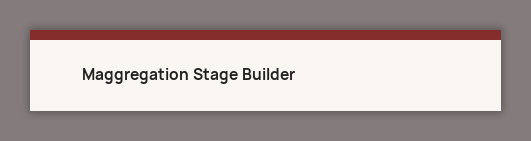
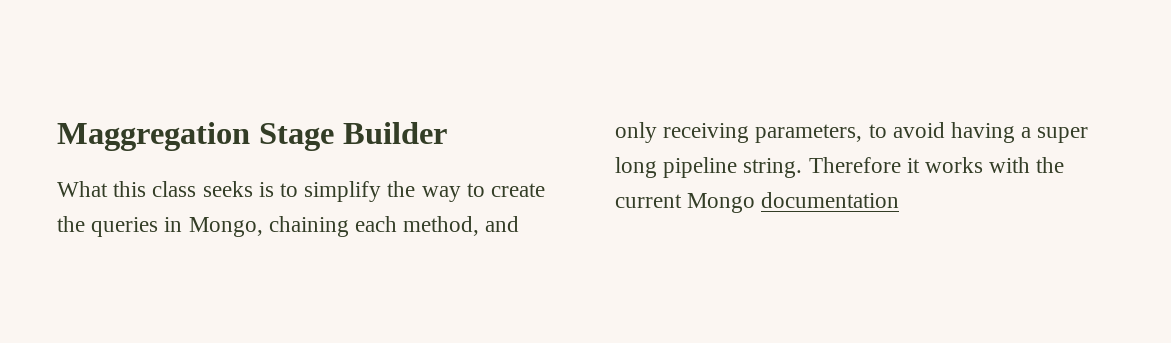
+ What this class seeks is to simplify the way to create the queries in Mongo, chaining each method, and only receiving parameters, to avoid having a super long pipeline string. Therefore it works with the current Mongo documentation

